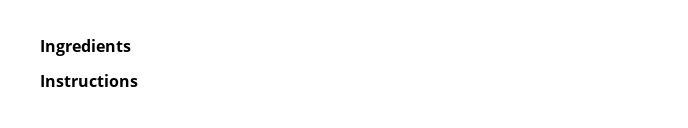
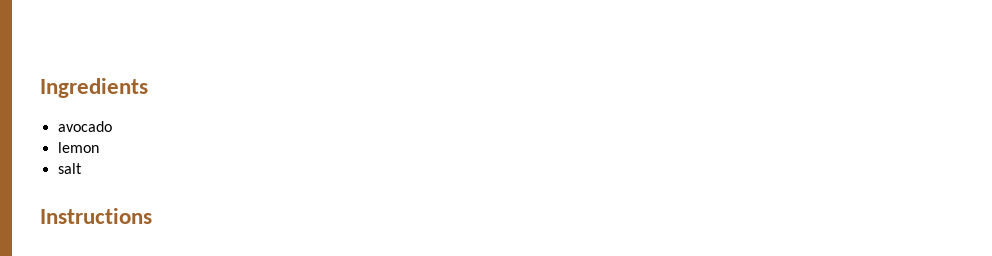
+ avocado
+ lemon
+ salt

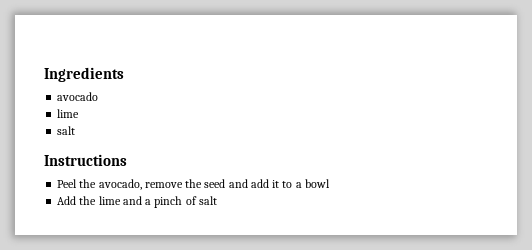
  avocado
- lemon
+ lime
+ Peel the avocado, remove the seed and add it to a bowl
+ Add the lime and a pinch of salt

